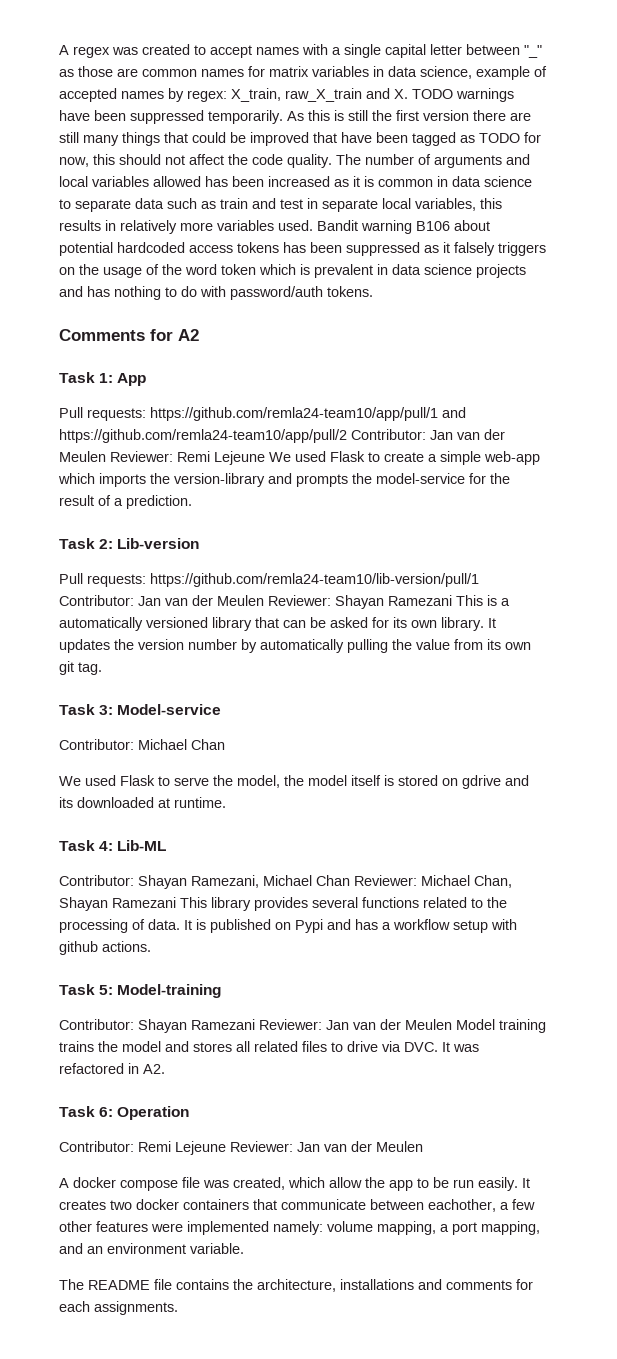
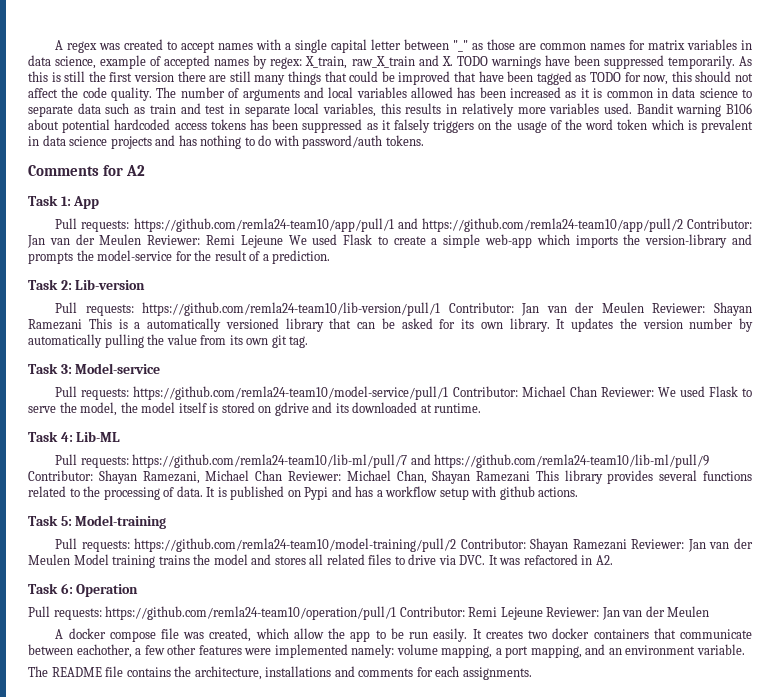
- Contributor: Michael Chan
- We used Flask to serve the model, the model itself is stored on gdrive and its downloaded at runtime.
+ Pull requests: https://github.com/remla24-team10/model-service/pull/1 Contributor: Michael Chan Reviewer: We used Flask to serve the model, the model itself is stored on gdrive and its downloaded at runtime.
- Contributor: Shayan Ramezani, Michael Chan Reviewer: Michael Chan, Shayan Ramezani This library provides several functions related to the processing of data.
+ Pull requests: https://github.com/remla24-team10/lib-ml/pull/7 and https://github.com/remla24-team10/lib-ml/pull/9 Contributor: Shayan Ramezani, Michael Chan Reviewer: Michael Chan, Shayan Ramezani This library provides several functions related to the processing of data.
- Contributor: Shayan Ramezani Reviewer: Jan van der Meulen Model training trains the model and stores all related files to drive via DVC. It was refactored in A2.
+ Pull requests: https://github.com/remla24-team10/model-training/pull/2 Contributor: Shayan Ramezani Reviewer: Jan van der Meulen Model training trains the model and stores all related files to drive via DVC. It was refactored in A2.
- Contributor: Remi Lejeune Reviewer: Jan van der Meulen
+ Pull requests: https://github.com/remla24-team10/operation/pull/1 Contributor: Remi Lejeune Reviewer: Jan van der Meulen

